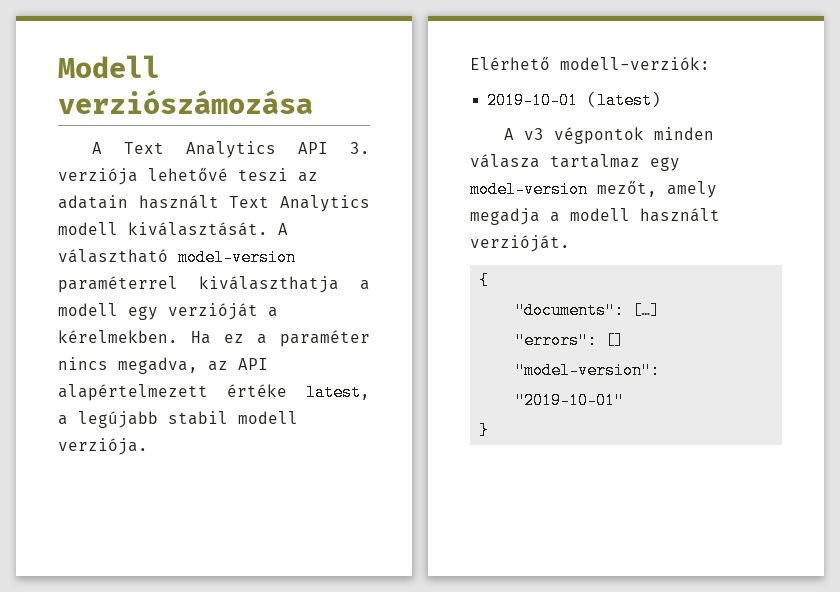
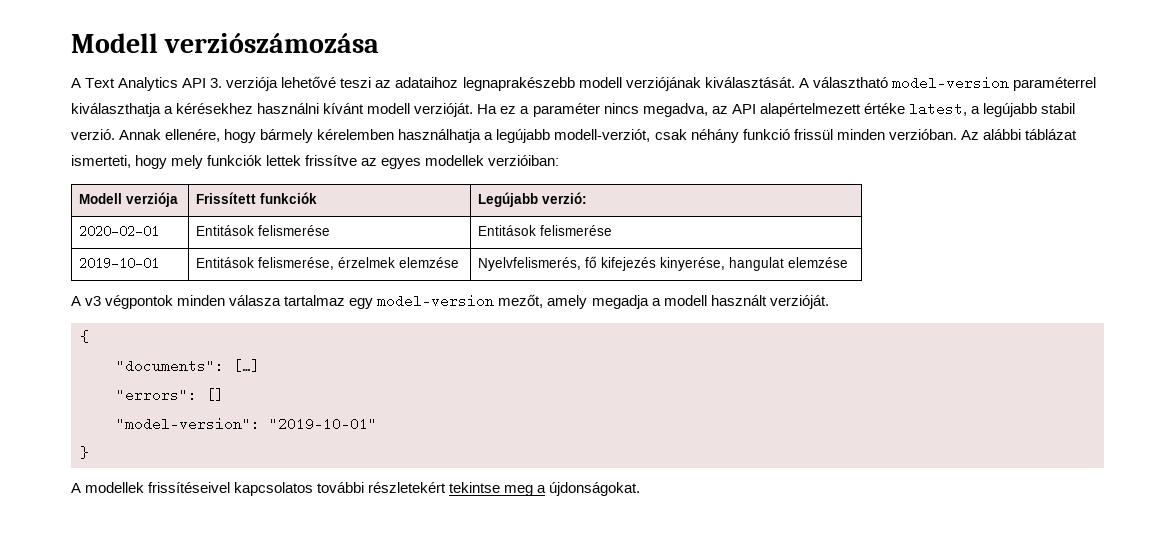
- A Text Analytics API 3. verziója lehetővé teszi az adatain használt Text Analytics modell kiválasztását.
+ A Text Analytics API 3. verziója lehetővé teszi az adataihoz legnaprakészebb modell verziójának kiválasztását.
- A választható model-version paraméterrel kiválaszthatja a modell egy verzióját a kérelmekben.
+ A választható model-version paraméterrel kiválaszthatja a kérésekhez használni kívánt modell verzióját.
- Ha ez a paraméter nincs megadva, az API alapértelmezett értéke latest, a legújabb stabil modell verziója.
- Elérhető modell-verziók:
- 2019-10-01 (latest)
+ Ha ez a paraméter nincs megadva, az API alapértelmezett értéke latest, a legújabb stabil verzió. Annak ellenére, hogy bármely kérelemben használhatja a legújabb modell-verziót, csak néhány funkció frissül minden verzióban. Az alábbi táblázat ismerteti, hogy mely funkciók lettek frissítve az egyes modellek verzióiban:
+ Modell verziója | Frissített funkciók | Legújabb verzió:
+ 2020-02-01 | Entitások felismerése | Entitások felismerése
+ 2019-10-01 | Entitások felismerése, érzelmek elemzése | Nyelvfelismerés, fő kifejezés kinyerése, hangulat elemzése
+ A modellek frissítéseivel kapcsolatos további részletekért tekintse meg a újdonságokat.

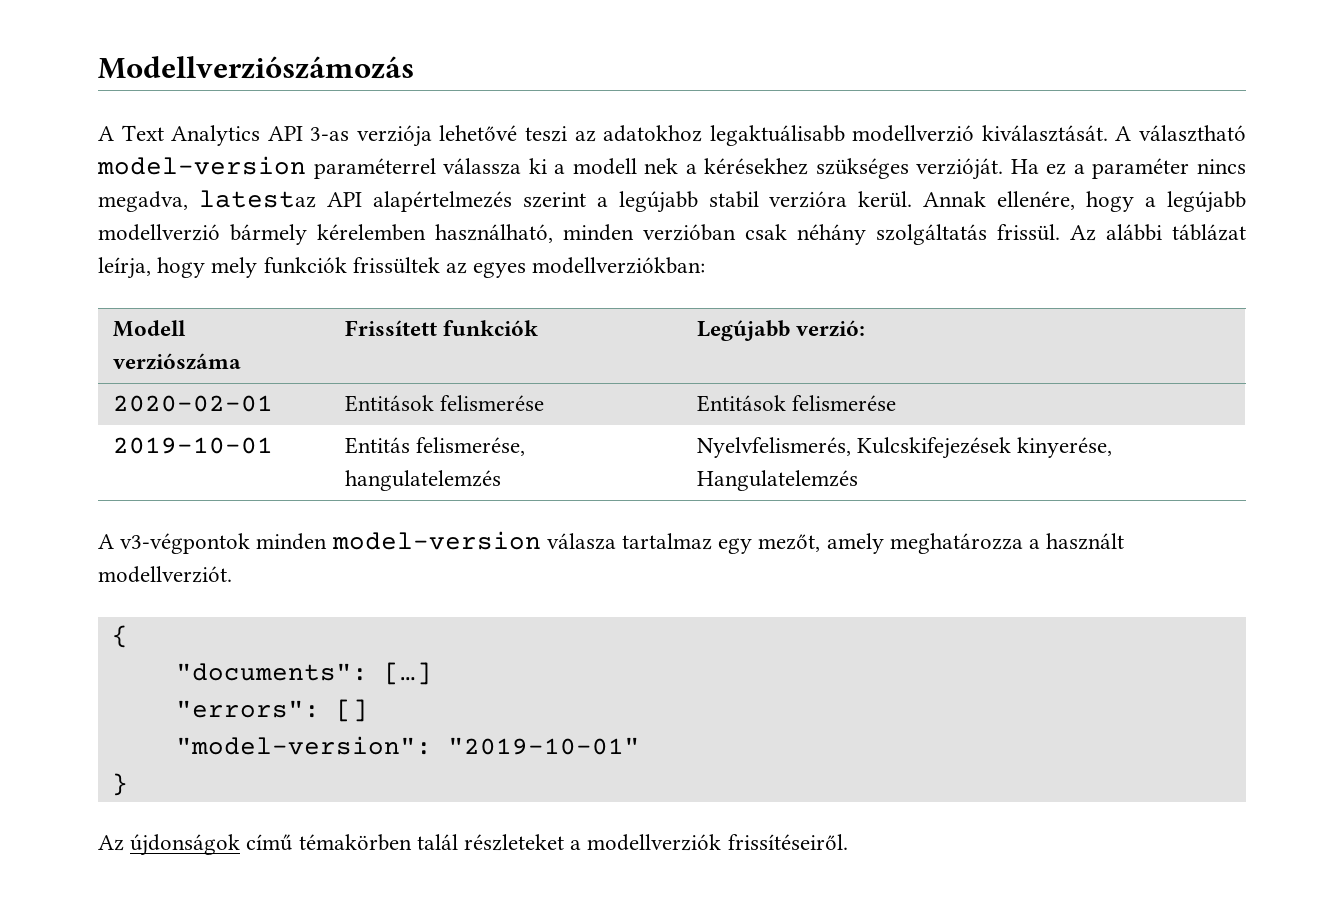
- Modell verziószámozása
+ Modellverziószámozás
- A Text Analytics API 3. verziója lehetővé teszi az adataihoz legnaprakészebb modell verziójának kiválasztását.
+ A Text Analytics API 3-as verziója lehetővé teszi az adatokhoz legaktuálisabb modellverzió kiválasztását.
- A választható model-version paraméterrel kiválaszthatja a kérésekhez használni kívánt modell verzióját.
+ A választható model-version paraméterrel válassza ki a modell nek a kérésekhez szükséges verzióját.
- Ha ez a paraméter nincs megadva, az API alapértelmezett értéke latest, a legújabb stabil verzió.
+ Ha ez a paraméter nincs megadva, latestaz API alapértelmezés szerint a legújabb stabil verzióra kerül.
- Annak ellenére, hogy bármely kérelemben használhatja a legújabb modell-verziót, csak néhány funkció frissül minden verzióban.
+ Annak ellenére, hogy a legújabb modellverzió bármely kérelemben használható, minden verzióban csak néhány szolgáltatás frissül.
- Az alábbi táblázat ismerteti, hogy mely funkciók lettek frissítve az egyes modellek verzióiban:
- Modell verziója | Frissített funkciók | Legújabb verzió:
+ Az alábbi táblázat leírja, hogy mely funkciók frissültek az egyes modellverziókban:
+ Modell verziószáma | Frissített funkciók | Legújabb verzió:
- 2019-10-01 | Entitások felismerése, érzelmek elemzése | Nyelvfelismerés, fő kifejezés kinyerése, hangulat elemzése
- A v3 végpontok minden válasza tartalmaz egy model-version mezőt, amely megadja a modell használt verzióját.
+ 2019-10-01 | Entitás felismerése, hangulatelemzés | Nyelvfelismerés, Kulcskifejezések kinyerése, Hangulatelemzés
+ A v3-végpontok minden model-version válasza tartalmaz egy mezőt, amely meghatározza a használt modellverziót.
- A modellek frissítéseivel kapcsolatos további részletekért tekintse meg a újdonságokat.
+ Az újdonságok című témakörben talál részleteket a modellverziók frissítéseiről.

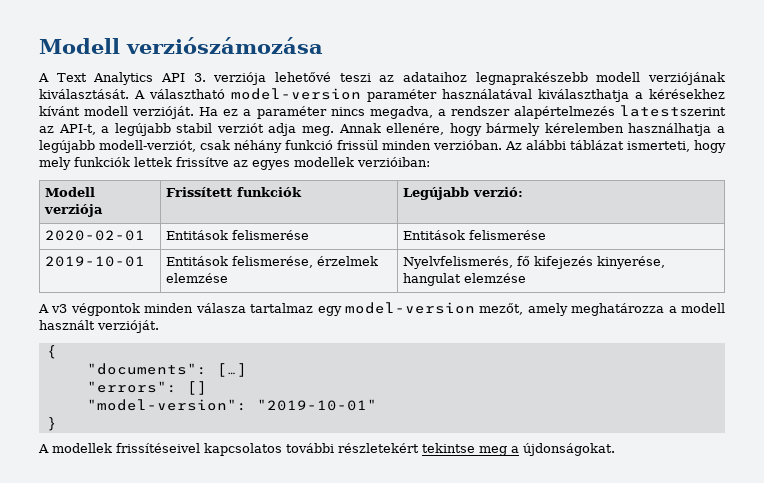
- Modellverziószámozás
+ Modell verziószámozása
- A Text Analytics API 3-as verziója lehetővé teszi az adatokhoz legaktuálisabb modellverzió kiválasztását. A választható model-version paraméterrel válassza ki a modell nek a kérésekhez szükséges verzióját.
+ A Text Analytics API 3. verziója lehetővé teszi az adataihoz legnaprakészebb modell verziójának kiválasztását. A választható model-version paraméter használatával kiválaszthatja a kérésekhez kívánt modell verzióját.
- Ha ez a paraméter nincs megadva, latestaz API alapértelmezés szerint a legújabb stabil verzióra kerül. Annak ellenére, hogy a legújabb modellverzió bármely kérelemben használható, minden verzióban csak néhány szolgáltatás frissül.
+ Ha ez a paraméter nincs megadva, a rendszer alapértelmezés latestszerint az API-t, a legújabb stabil verziót adja meg. Annak ellenére, hogy bármely kérelemben használhatja a legújabb modell-verziót, csak néhány funkció frissül minden verzióban.
- Az alábbi táblázat leírja, hogy mely funkciók frissültek az egyes modellverziókban:
- Modell verziószáma | Frissített funkciók | Legújabb verzió:
+ Az alábbi táblázat ismerteti, hogy mely funkciók lettek frissítve az egyes modellek verzióiban:
+ Modell verziója | Frissített funkciók | Legújabb verzió:
- 2019-10-01 | Entitás felismerése, hangulatelemzés | Nyelvfelismerés, Kulcskifejezések kinyerése, Hangulatelemzés
- A v3-végpontok minden model-version válasza tartalmaz egy mezőt, amely meghatározza a használt modellverziót.
+ 2019-10-01 | Entitások felismerése, érzelmek elemzése | Nyelvfelismerés, fő kifejezés kinyerése, hangulat elemzése
+ A v3 végpontok minden válasza tartalmaz egy model-version mezőt, amely meghatározza a modell használt verzióját.
- Az újdonságok című témakörben talál részleteket a modellverziók frissítéseiről.
+ A modellek frissítéseivel kapcsolatos további részletekért tekintse meg a újdonságokat.

